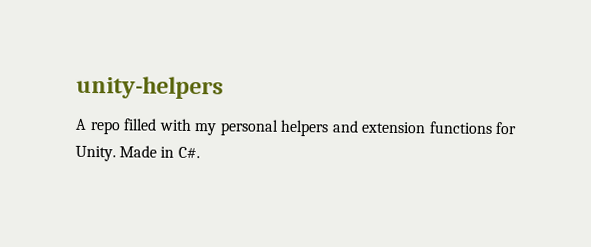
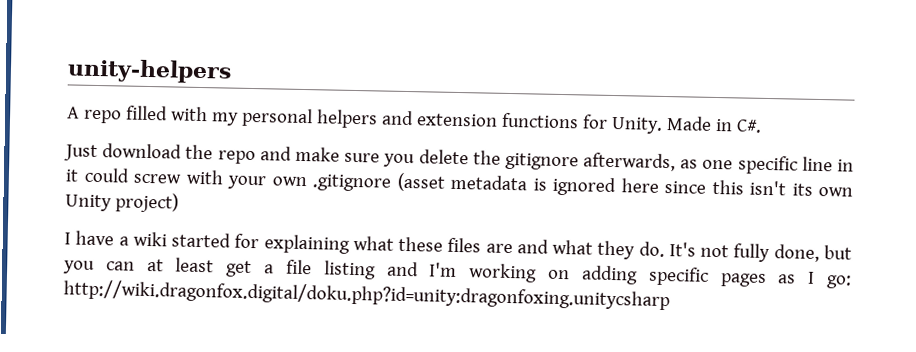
+ Just download the repo and make sure you delete the gitignore afterwards, as one specific line in it could screw with your own .gitignore (asset metadata is ignored here since this isn't its own Unity project)
+ I have a wiki started for explaining what these files are and what they do. It's not fully done, but you can at least get a file listing and I'm working on adding specific pages as I go: http://wiki.dragonfox.digital/doku.php?id=unity:dragonfoxing.unitycsharp

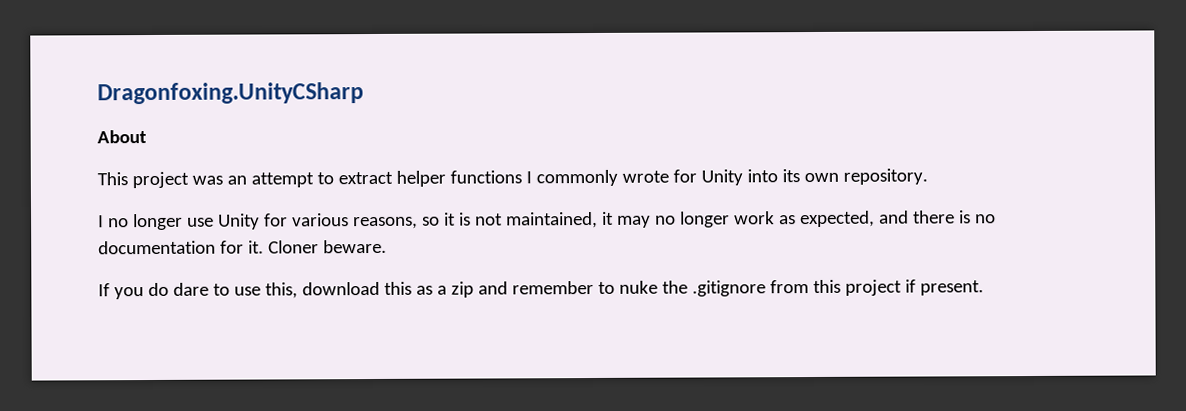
- unity-helpers
- A repo filled with my personal helpers and extension functions for Unity. Made in C#.
- Just download the repo and make sure you delete the gitignore afterwards, as one specific line in it could screw with your own .gitignore (asset metadata is ignored here since this isn't its own Unity project)
- I have a wiki started for explaining what these files are and what they do. It's not fully done, but you can at least get a file listing and I'm working on adding specific pages as I go: http://wiki.dragonfox.digital/doku.php?id=unity:dragonfoxing.unitycsharp
+ Dragonfoxing.UnityCSharp
+ About
+ This project was an attempt to extract helper functions I commonly wrote for Unity into its own repository.
+ I no longer use Unity for various reasons, so it is not maintained, it may no longer work as expected, and there is no documentation for it. Cloner beware.
+ If you do dare to use this, download this as a zip and remember to nuke the .gitignore from this project if present.

